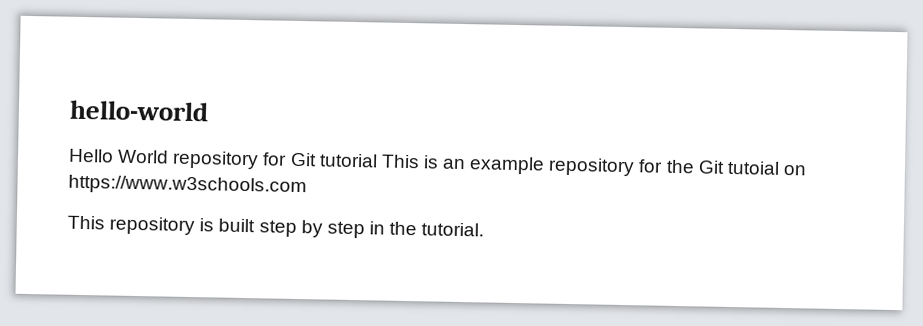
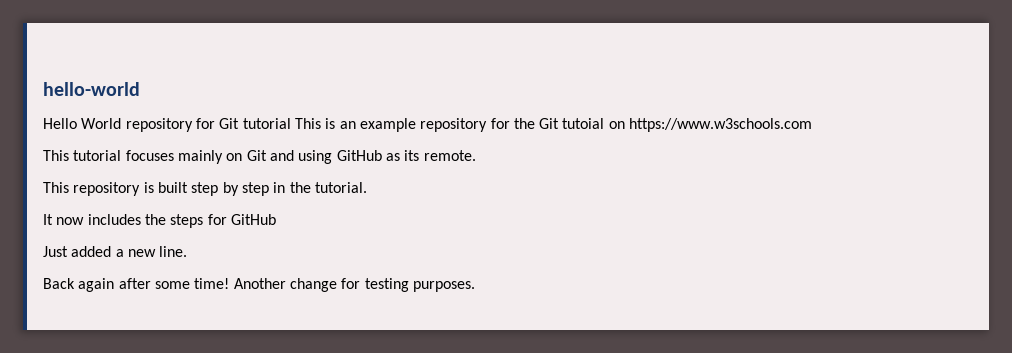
+ This tutorial focuses mainly on Git and using GitHub as its remote.
+ It now includes the steps for GitHub
+ Just added a new line.
+ Back again after some time! Another change for testing purposes.

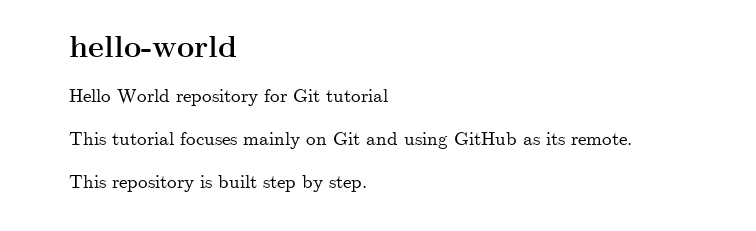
- Hello World repository for Git tutorial This is an example repository for the Git tutoial on https://www.w3schools.com
+ Hello World repository for Git tutorial
- This repository is built step by step in the tutorial.
- It now includes the steps for GitHub
- Just added a new line.
- Back again after some time! Another change for testing purposes.
+ This repository is built step by step.

